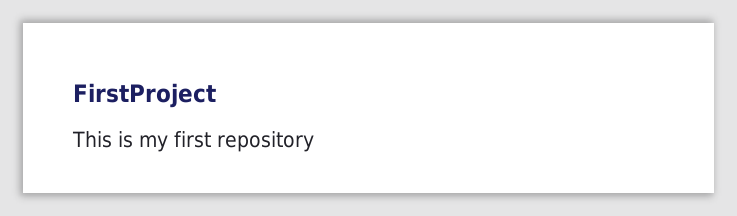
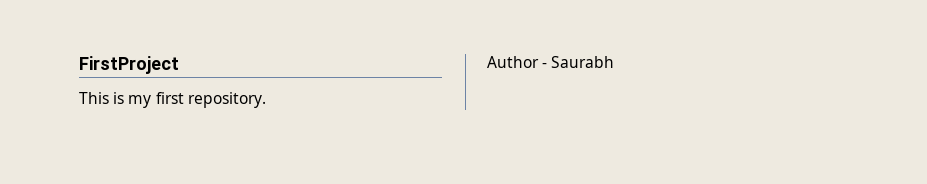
- This is my first repository
+ This is my first repository.
+ Author - Saurabh

